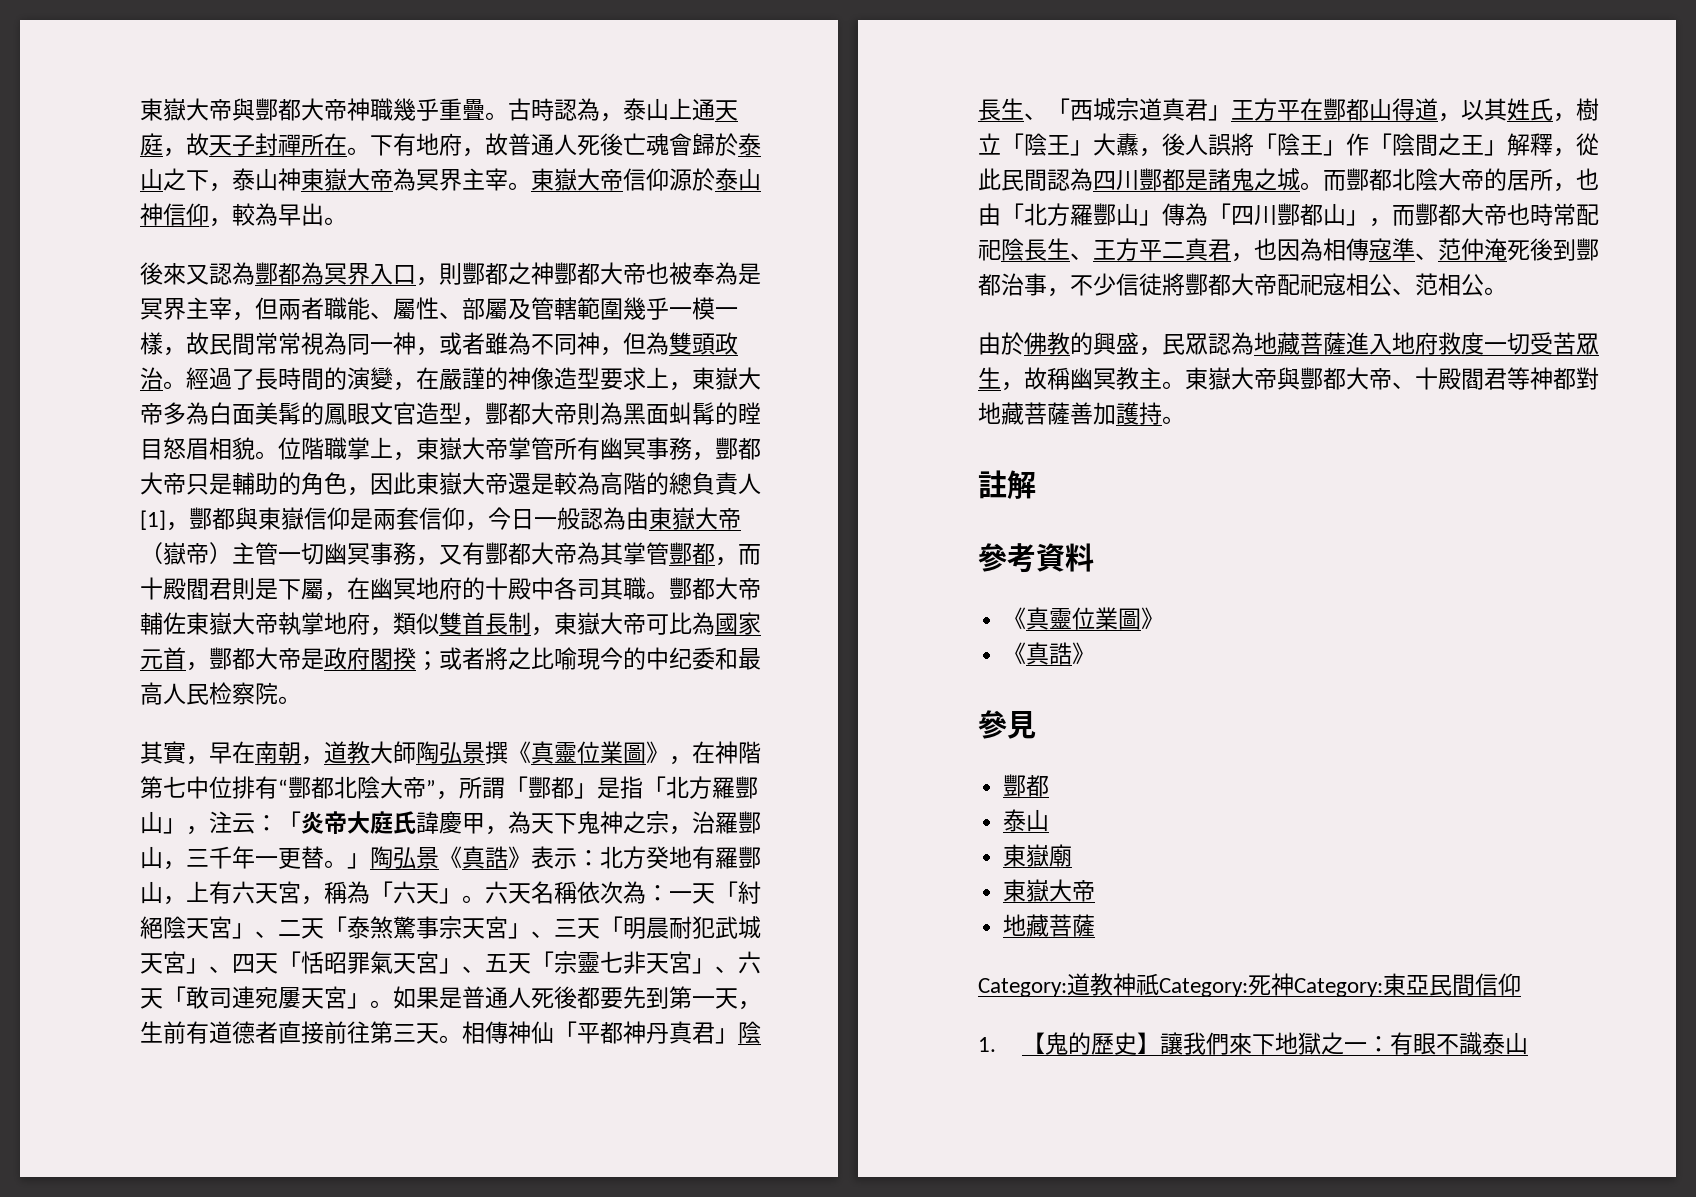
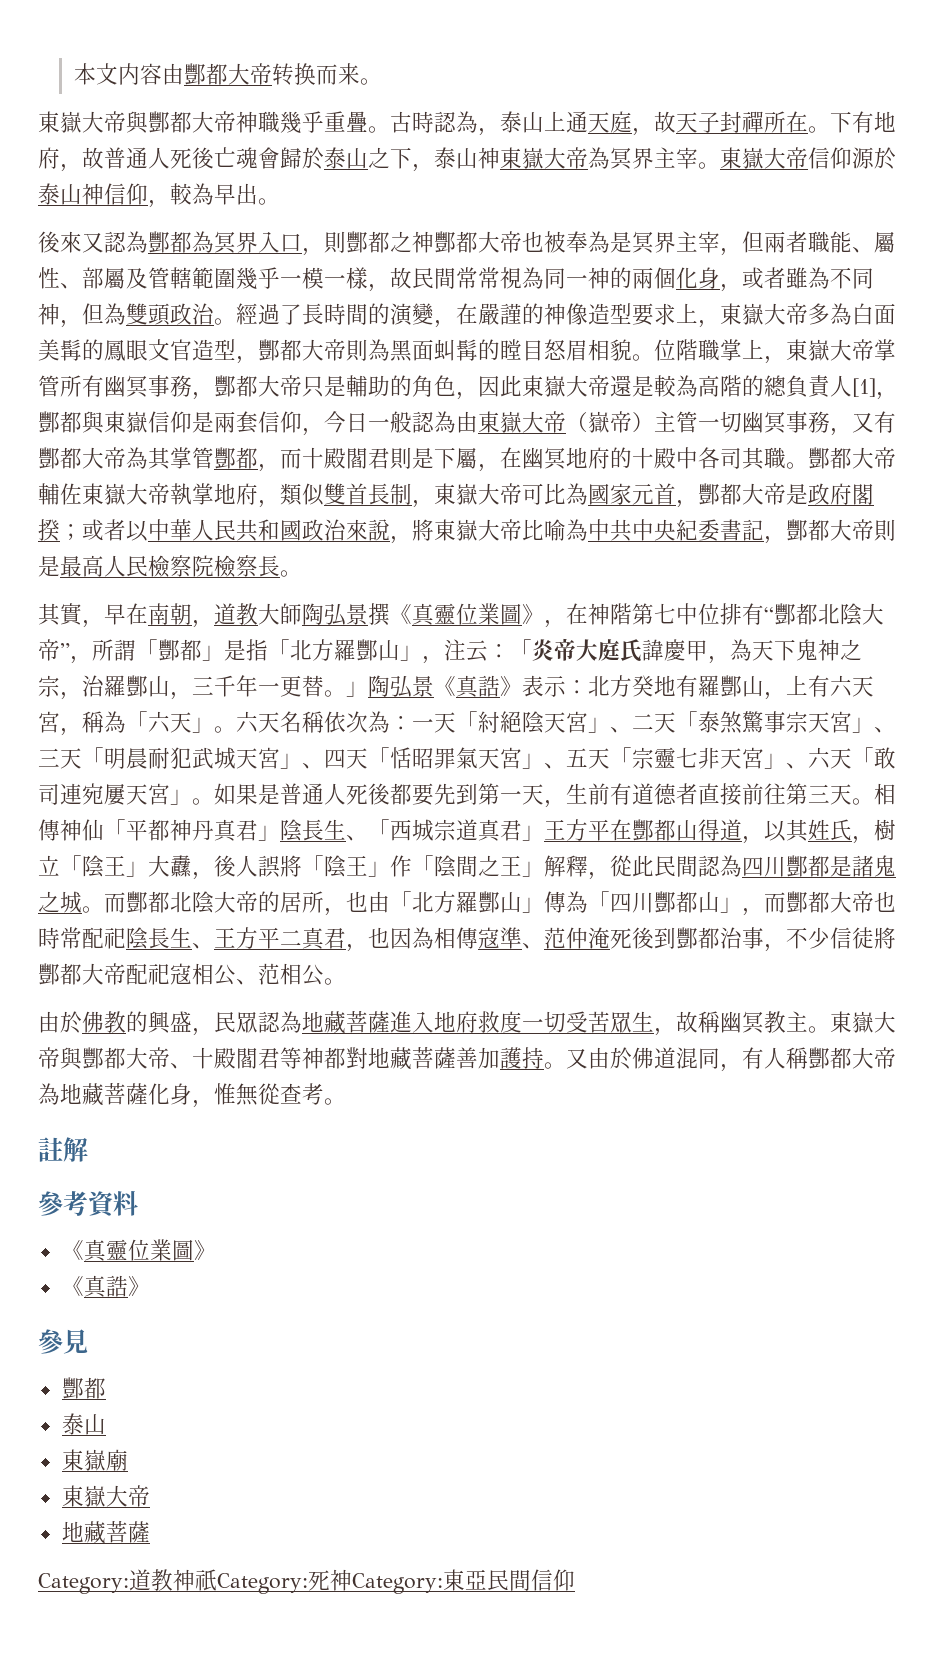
+ 本文内容由酆都大帝转换而来。
- 後來又認為酆都為冥界入口，則酆都之神酆都大帝也被奉為是冥界主宰，但兩者職能、屬性、部屬及管轄範圍幾乎一模一樣，故民間常常視為同一神，或者雖為不同神，但為雙頭政治。
+ 後來又認為酆都為冥界入口，則酆都之神酆都大帝也被奉為是冥界主宰，但兩者職能、屬性、部屬及管轄範圍幾乎一模一樣，故民間常常視為同一神的兩個化身，或者雖為不同神，但為雙頭政治。
- 酆都大帝輔佐東嶽大帝執掌地府，類似雙首長制，東嶽大帝可比為國家元首，酆都大帝是政府閣揆；或者將之比喻現今的中纪委和最高人民检察院。
+ 酆都大帝輔佐東嶽大帝執掌地府，類似雙首長制，東嶽大帝可比為國家元首，酆都大帝是政府閣揆；或者以中華人民共和國政治來說，將東嶽大帝比喻為中共中央紀委書記，酆都大帝則是最高人民檢察院檢察長。
+ 又由於佛道混同，有人稱酆都大帝為地藏菩薩化身，惟無從查考。
- 1.【鬼的歷史】讓我們來下地獄之一：有眼不識泰山

